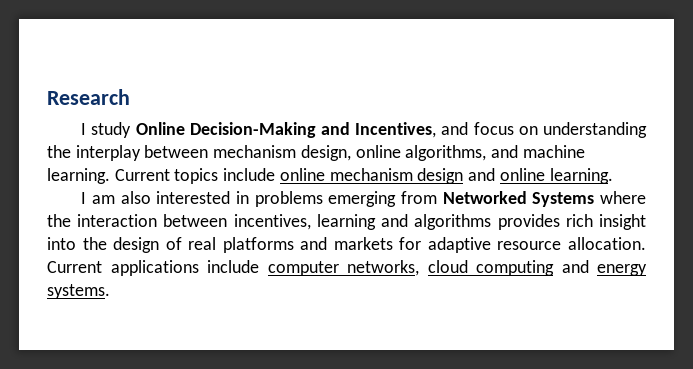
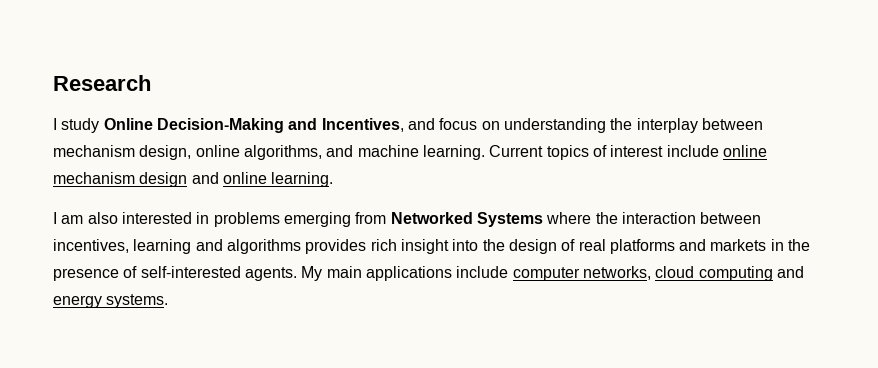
- Current topics include online mechanism design and online learning.
+ Current topics of interest include online mechanism design and online learning.
- I am also interested in problems emerging from Networked Systems where the interaction between incentives, learning and algorithms provides rich insight into the design of real platforms and markets for adaptive resource allocation. Current applications include computer networks, cloud computing and energy systems.
+ I am also interested in problems emerging from Networked Systems where the interaction between incentives, learning and algorithms provides rich insight into the design of real platforms and markets in the presence of self-interested agents. My main applications include computer networks, cloud computing and energy systems.

